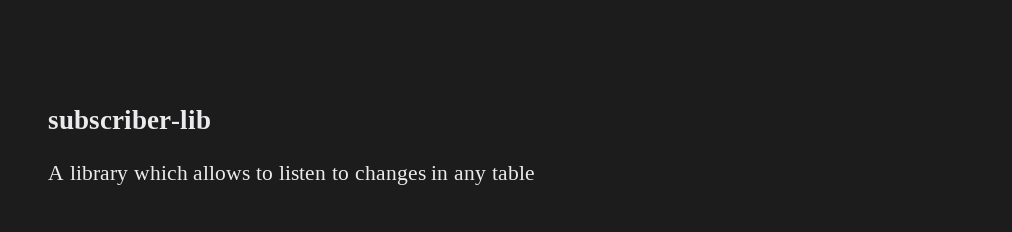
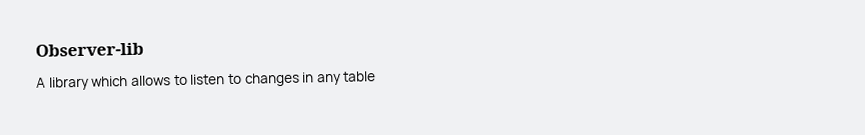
- subscriber-lib
+ Observer-lib

